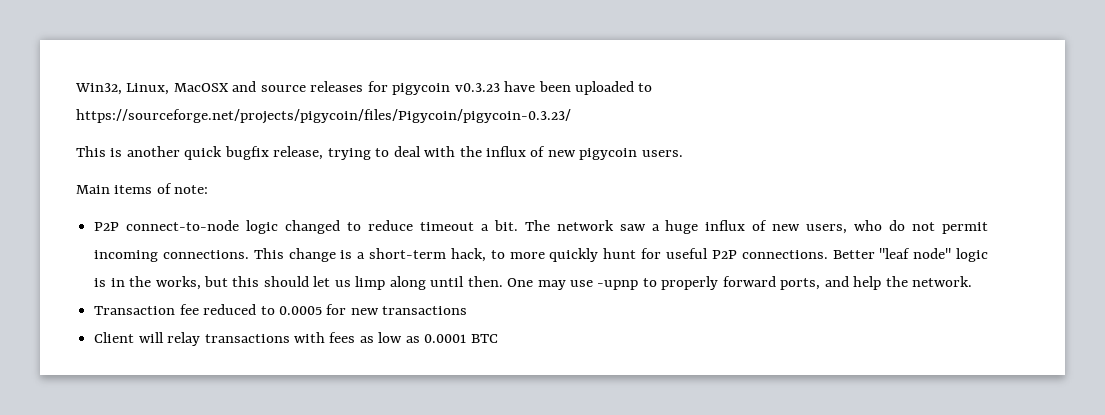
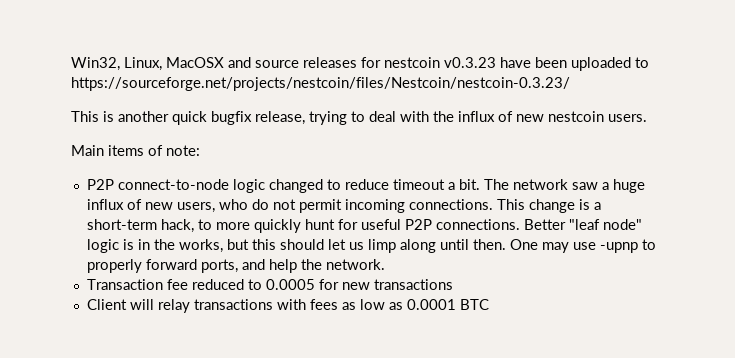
- Win32, Linux, MacOSX and source releases for pigycoin v0.3.23 have been uploaded to https://sourceforge.net/projects/pigycoin/files/Pigycoin/pigycoin-0.3.23/
+ Win32, Linux, MacOSX and source releases for nestcoin v0.3.23 have been uploaded to https://sourceforge.net/projects/nestcoin/files/Nestcoin/nestcoin-0.3.23/
- This is another quick bugfix release, trying to deal with the influx of new pigycoin users.
+ This is another quick bugfix release, trying to deal with the influx of new nestcoin users.

